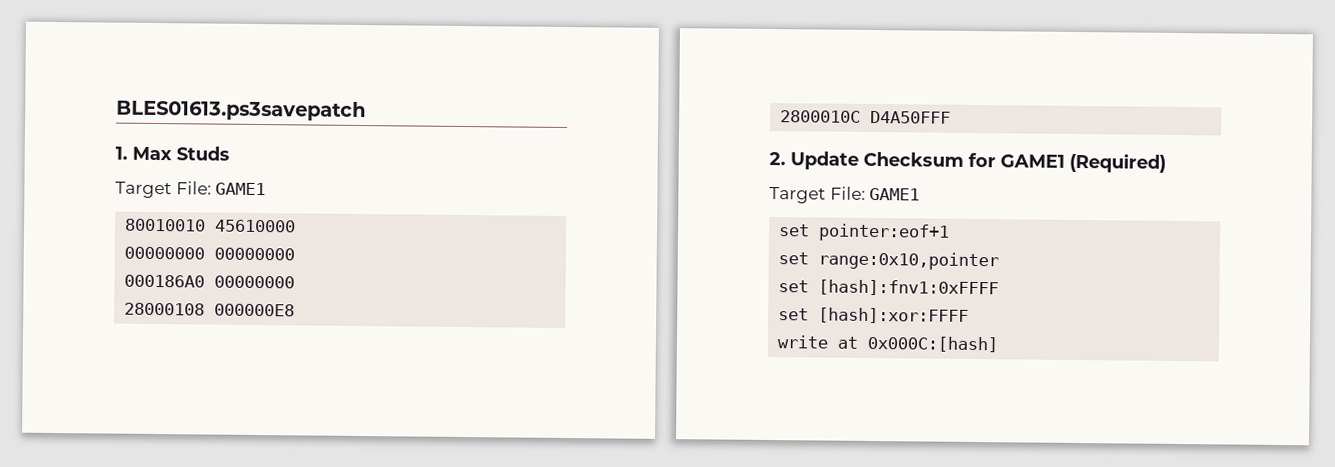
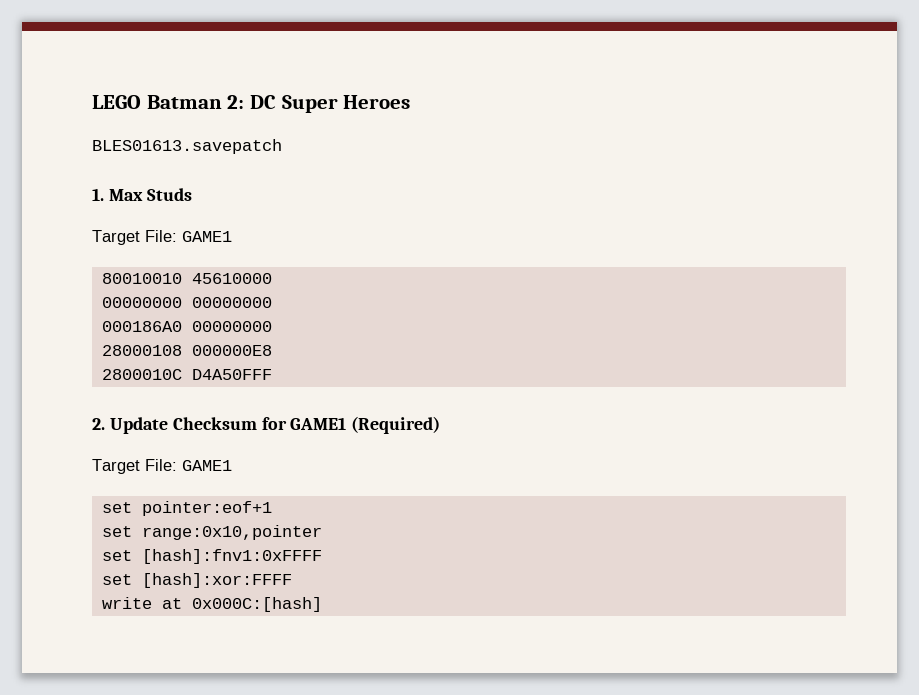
- BLES01613.ps3savepatch
+ LEGO Batman 2: DC Super Heroes
+ BLES01613.savepatch

